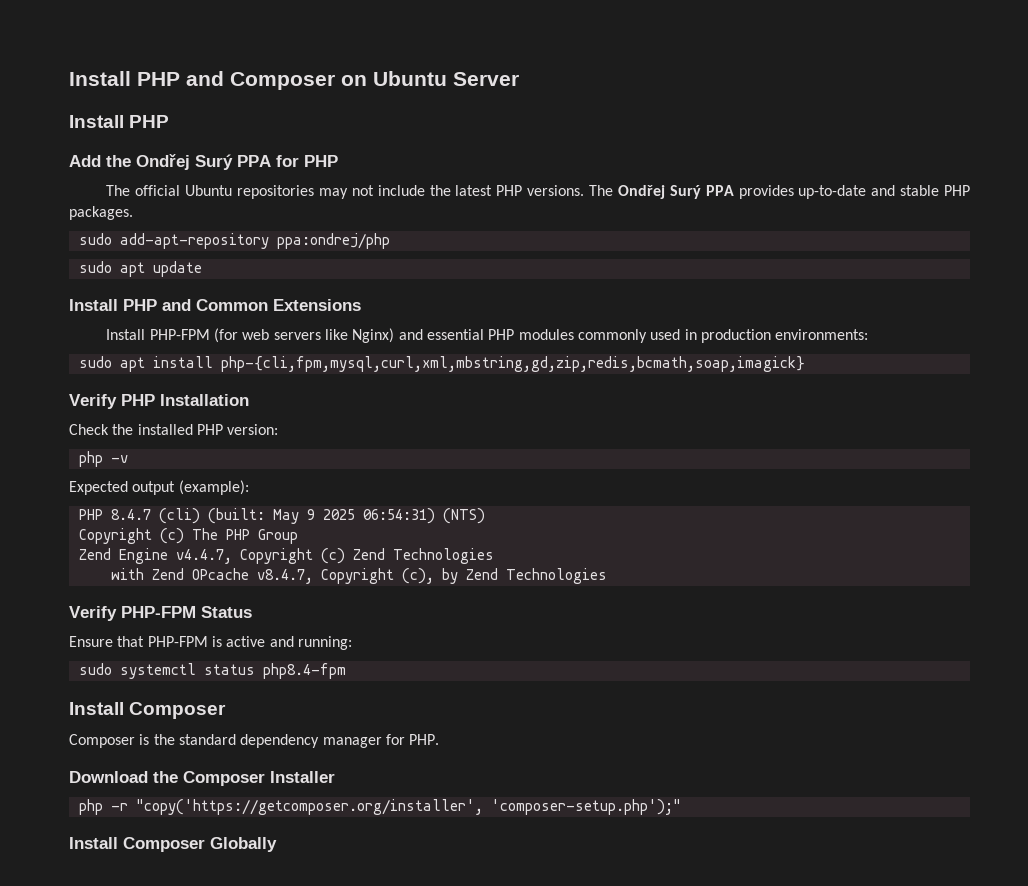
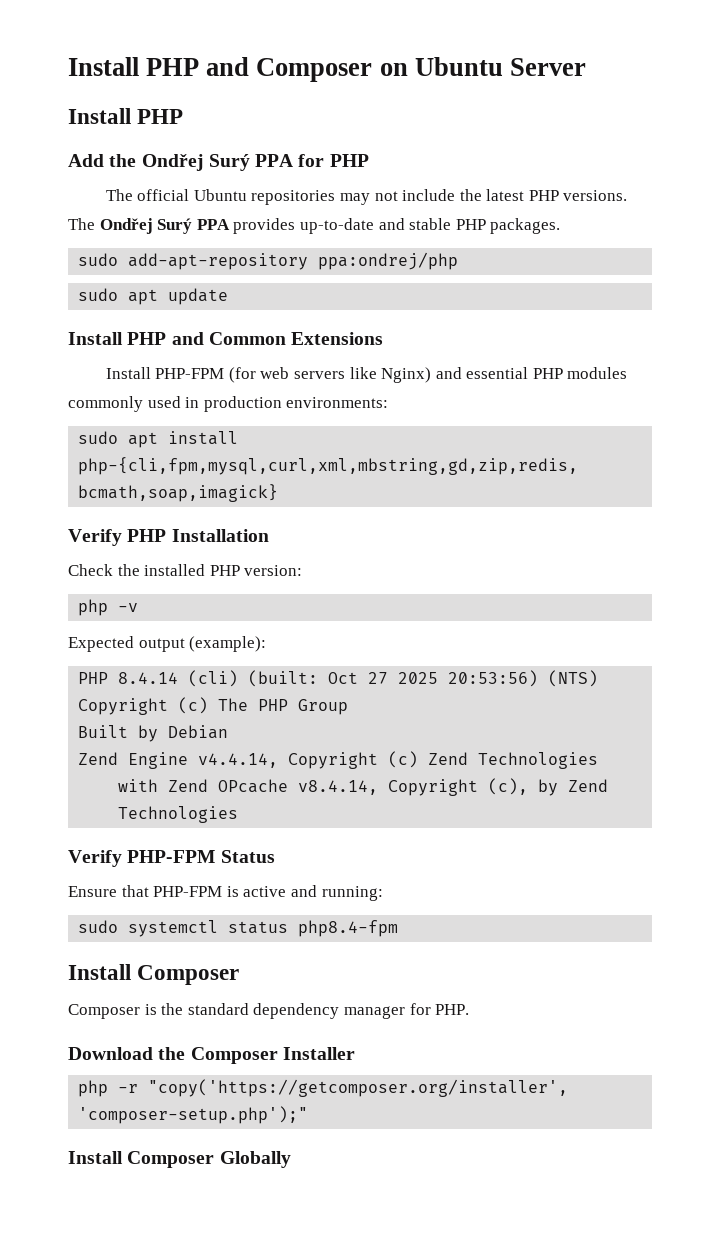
- PHP 8.4.7 (cli) (built: May 9 2025 06:54:31) (NTS)
+ PHP 8.4.14 (cli) (built: Oct 27 2025 20:53:56) (NTS)
+ Built by Debian
- Zend Engine v4.4.7, Copyright (c) Zend Technologies
+ Zend Engine v4.4.14, Copyright (c) Zend Technologies
- with Zend OPcache v8.4.7, Copyright (c), by Zend Technologies
+ with Zend OPcache v8.4.14, Copyright (c), by Zend Technologies

